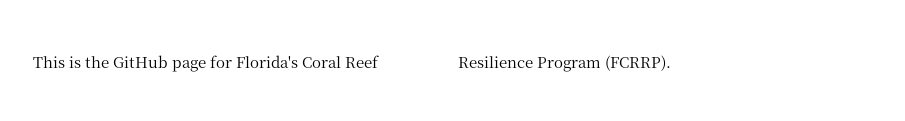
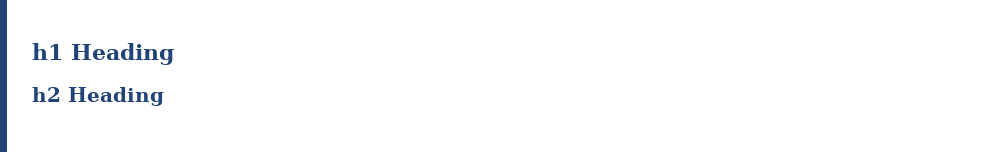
- This is the GitHub page for Florida's Coral Reef Resilience Program (FCRRP).
+ h1 Heading
+ h2 Heading

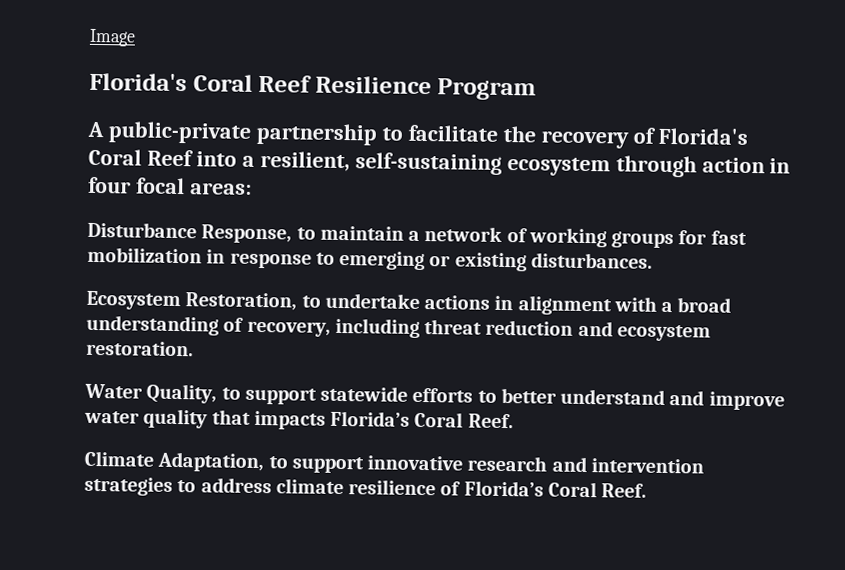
- h1 Heading
- h2 Heading
+ Image
+ Florida's Coral Reef Resilience Program
+ A public-private partnership to facilitate the recovery of Florida's Coral Reef into a resilient, self-sustaining ecosystem through action in four focal areas:
+ Disturbance Response, to maintain a network of working groups for fast mobilization in response to emerging or existing disturbances.
+ Ecosystem Restoration, to undertake actions in alignment with a broad understanding of recovery, including threat reduction and ecosystem restoration.
+ Water Quality, to support statewide efforts to better understand and improve water quality that impacts Florida’s Coral Reef.
+ Climate Adaptation, to support innovative research and intervention strategies to address climate resilience of Florida’s Coral Reef.

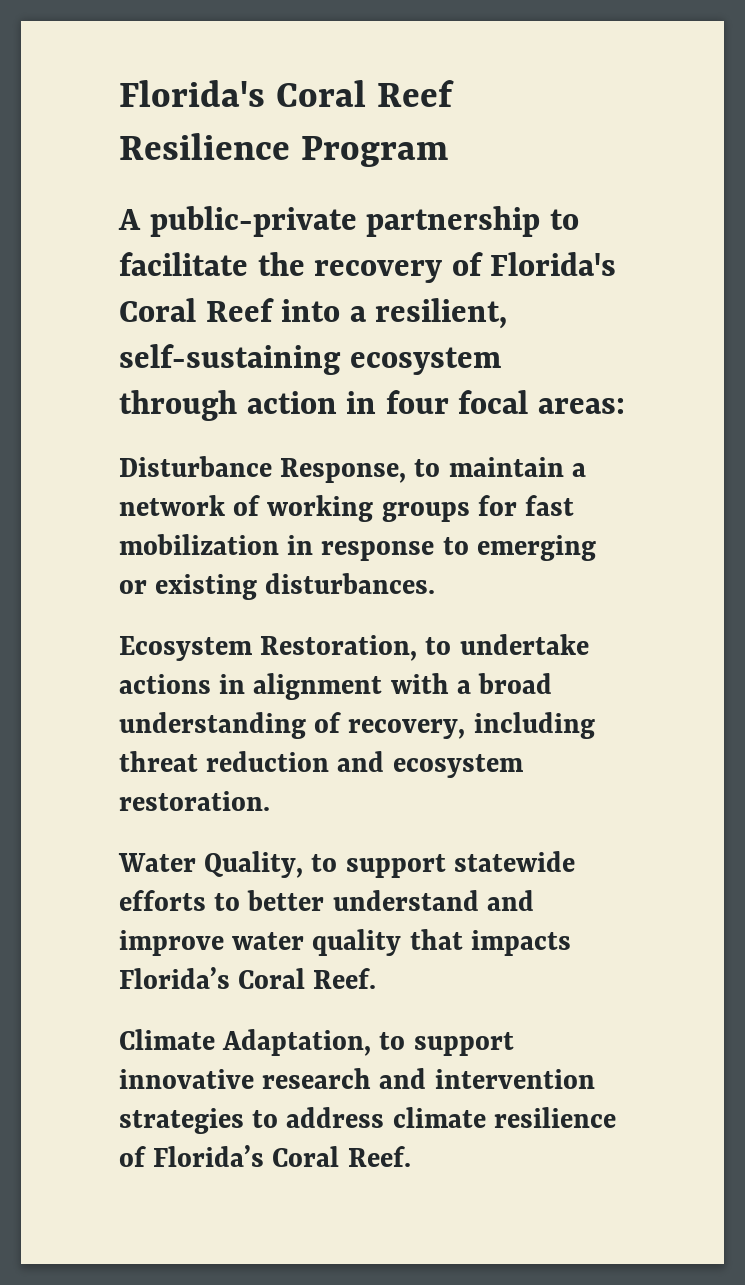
- Image

